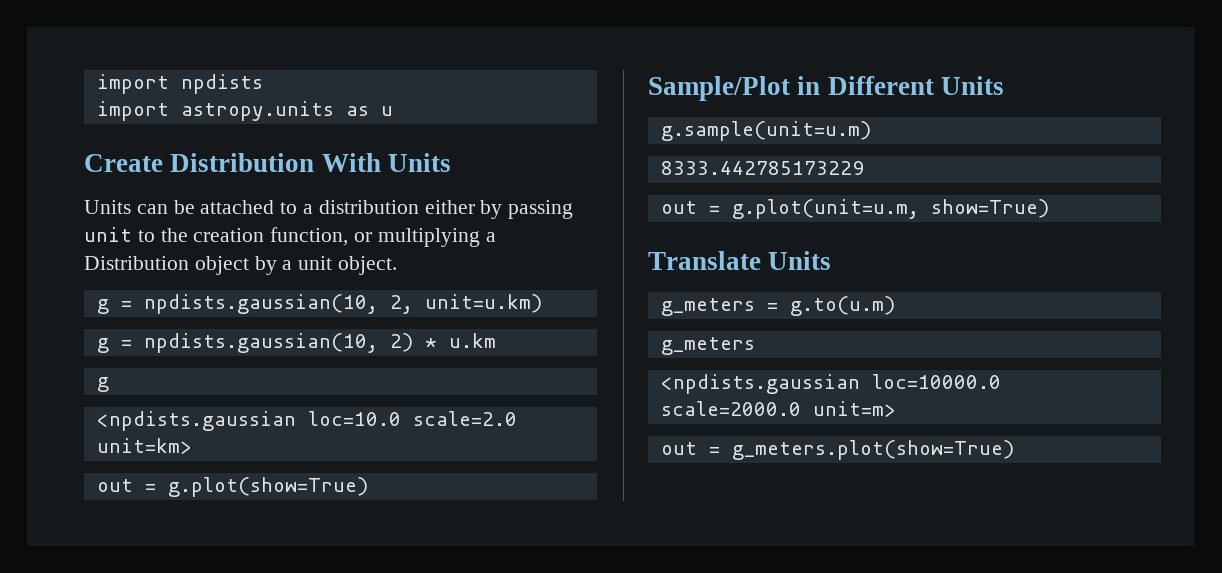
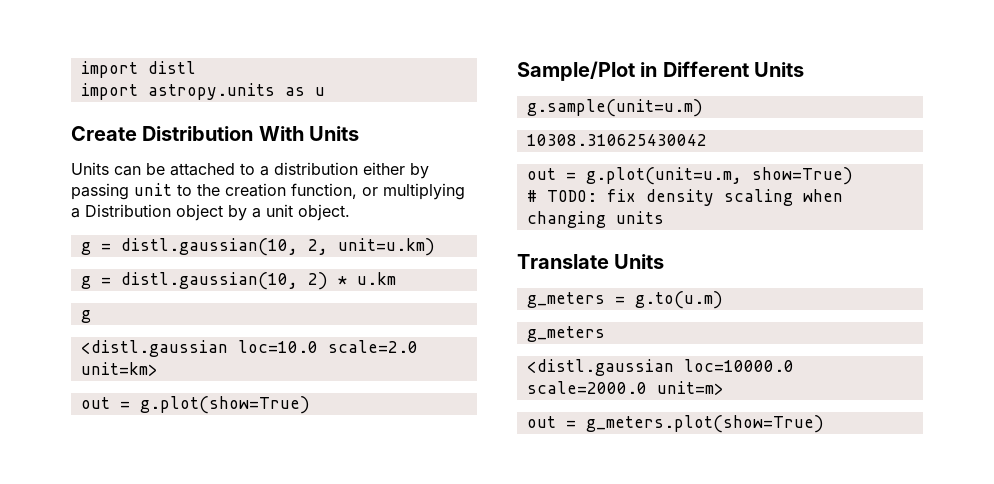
- import npdists
+ import distl
- g = npdists.gaussian(10, 2, unit=u.km)
+ g = distl.gaussian(10, 2, unit=u.km)
- g = npdists.gaussian(10, 2) * u.km
+ g = distl.gaussian(10, 2) * u.km
- <npdists.gaussian loc=10.0 scale=2.0 unit=km>
+ <distl.gaussian loc=10.0 scale=2.0 unit=km>
- 8333.442785173229
+ 10308.310625430042
+ # TODO: fix density scaling when changing units
- <npdists.gaussian loc=10000.0 scale=2000.0 unit=m>
+ <distl.gaussian loc=10000.0 scale=2000.0 unit=m>

